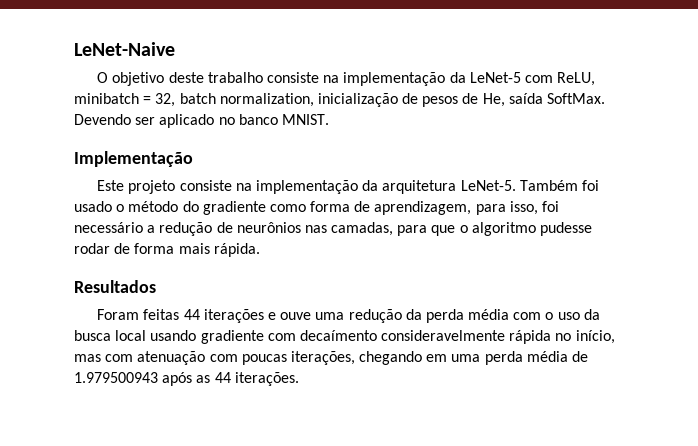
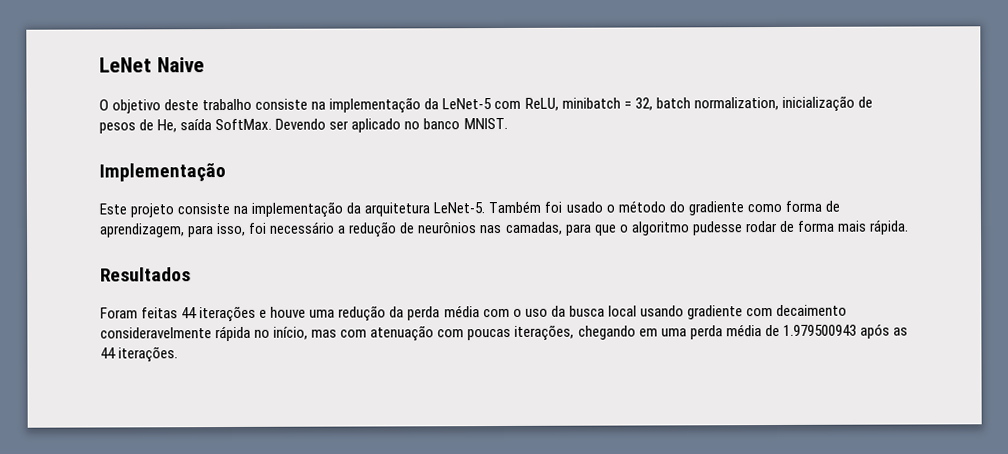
- LeNet-Naive
+ LeNet Naive
- Foram feitas 44 iterações e ouve uma redução da perda média com o uso da busca local usando gradiente com decaímento consideravelmente rápida no início, mas com atenuação com poucas iterações, chegando em uma perda média de 1.979500943 após as 44 iterações.
+ Foram feitas 44 iterações e houve uma redução da perda média com o uso da busca local usando gradiente com decaimento consideravelmente rápida no início, mas com atenuação com poucas iterações, chegando em uma perda média de 1.979500943 após as 44 iterações.

